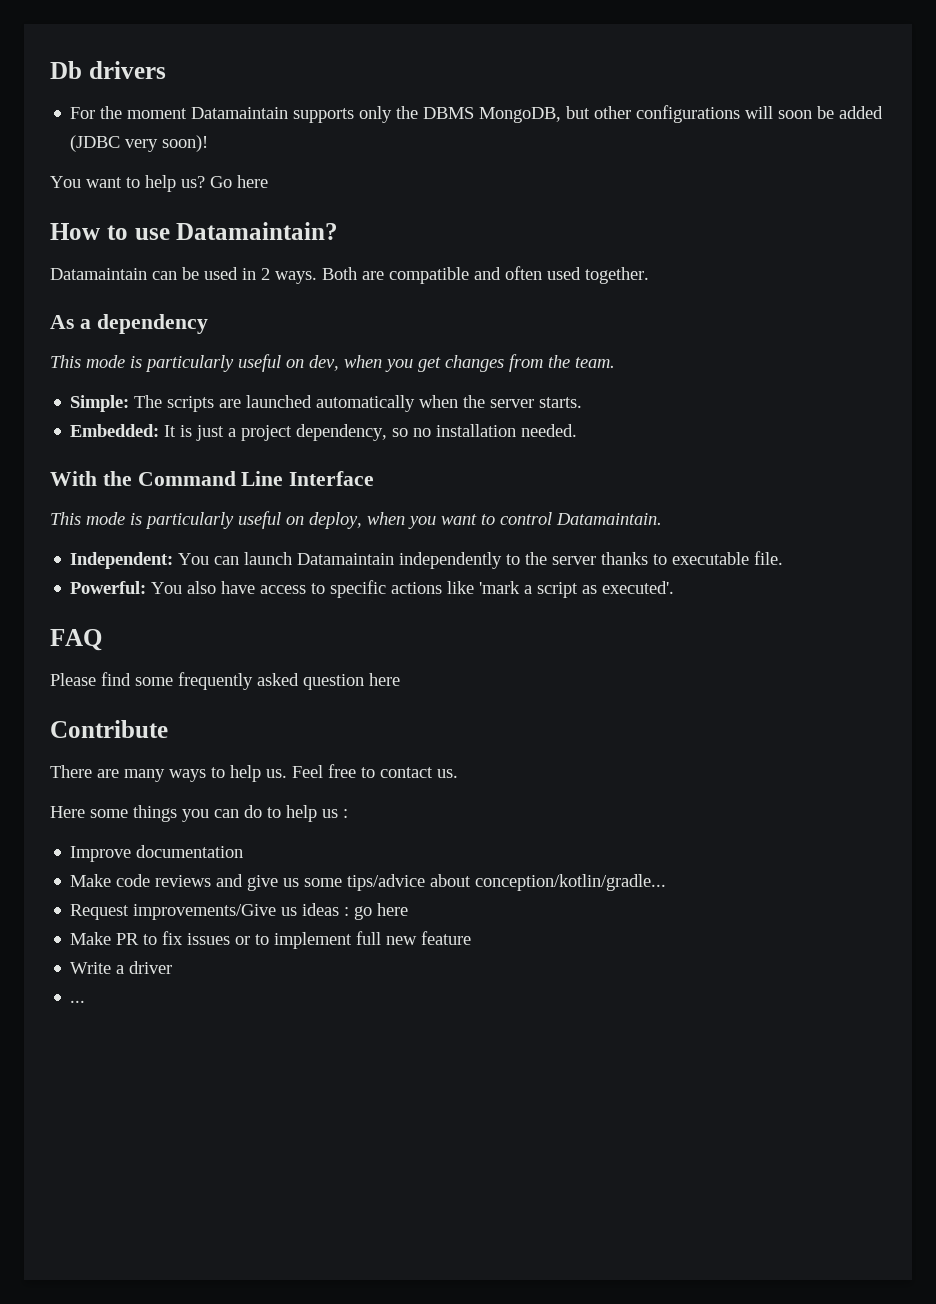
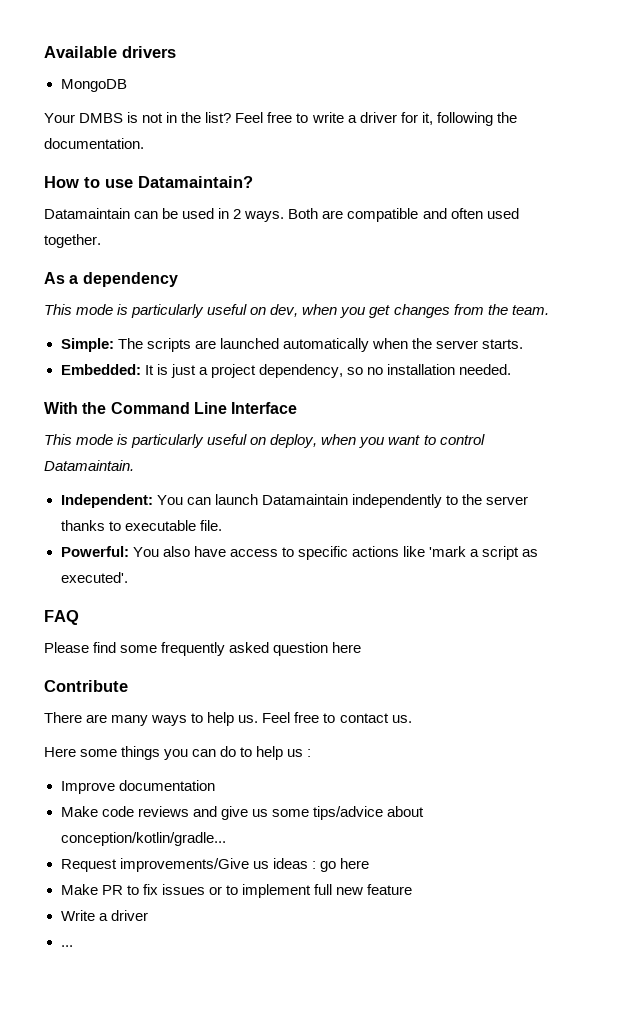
- Db drivers
+ Available drivers
- For the moment Datamaintain supports only the DBMS MongoDB, but other configurations will soon be added (JDBC very soon)!
- You want to help us? Go here
+ MongoDB
+ Your DMBS is not in the list? Feel free to write a driver for it, following the documentation.

